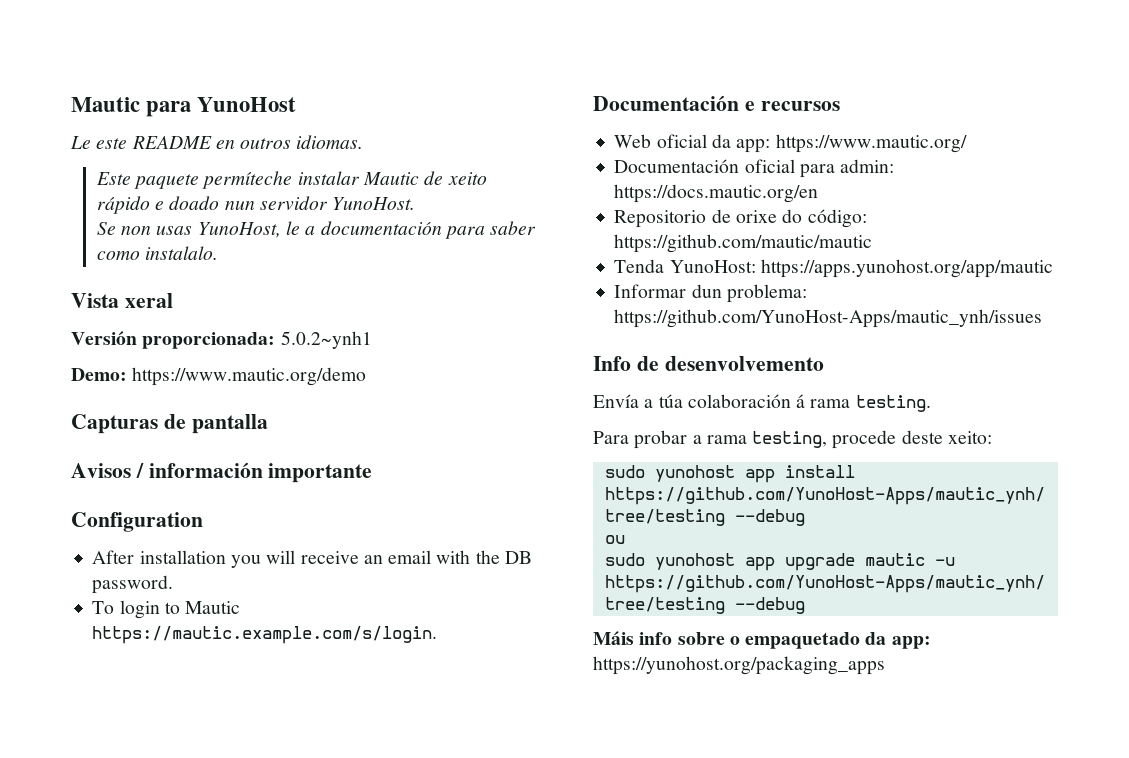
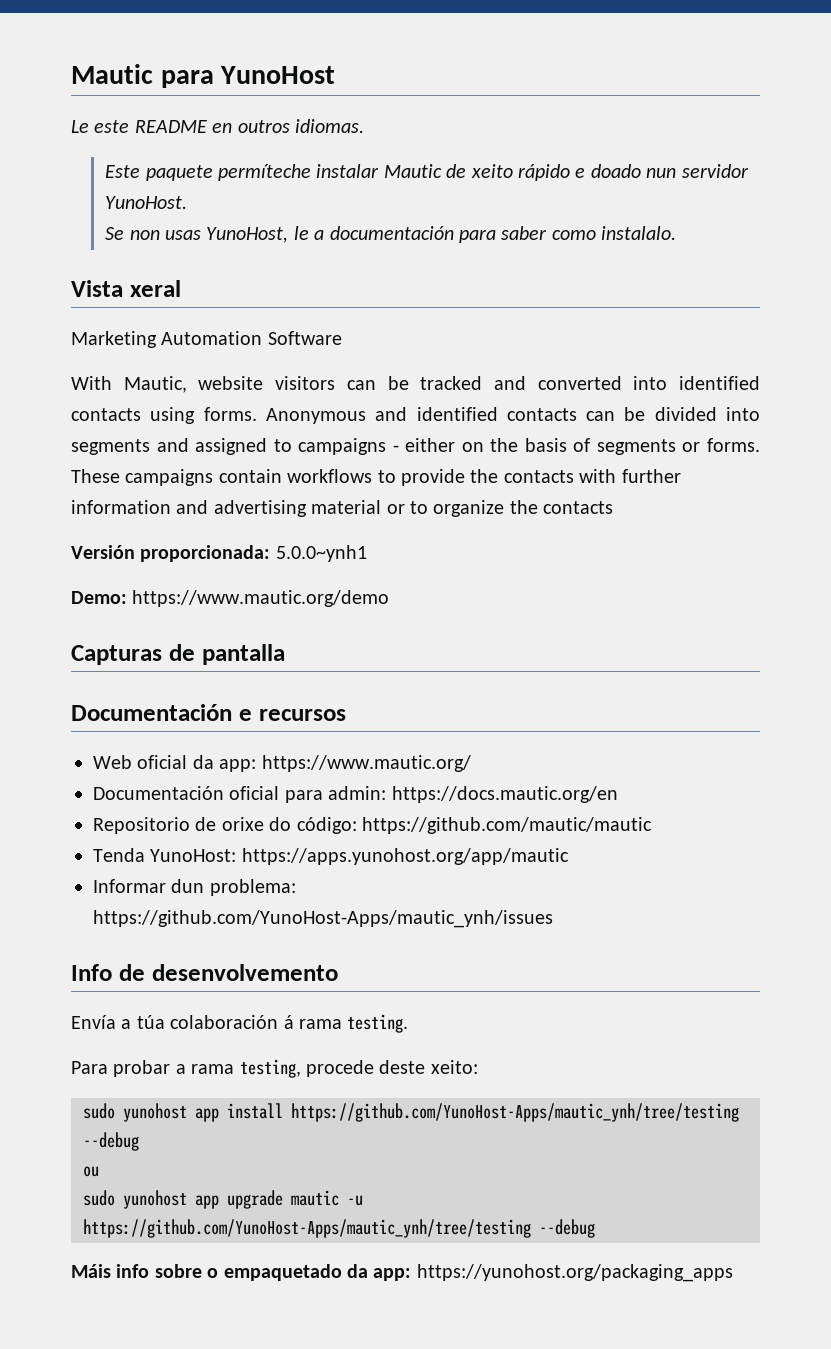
+ Marketing Automation Software
+ With Mautic, website visitors can be tracked and converted into identified contacts using forms. Anonymous and identified contacts can be divided into segments and assigned to campaigns - either on the basis of segments or forms. These campaigns contain workflows to provide the contacts with further information and advertising material or to organize the contacts
- Versión proporcionada: 5.0.2~ynh1
+ Versión proporcionada: 5.0.0~ynh1
- Avisos / información importante
- Configuration
- After installation you will receive an email with the DB password.
- To login to Mautic https://mautic.example.com/s/login.

